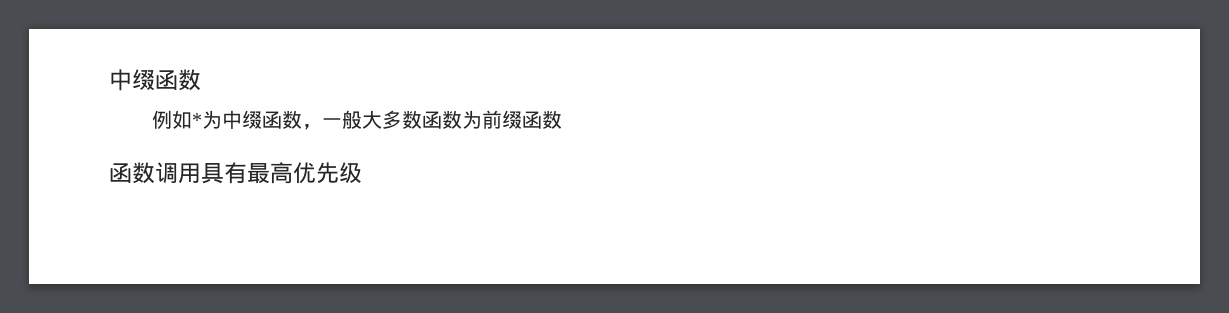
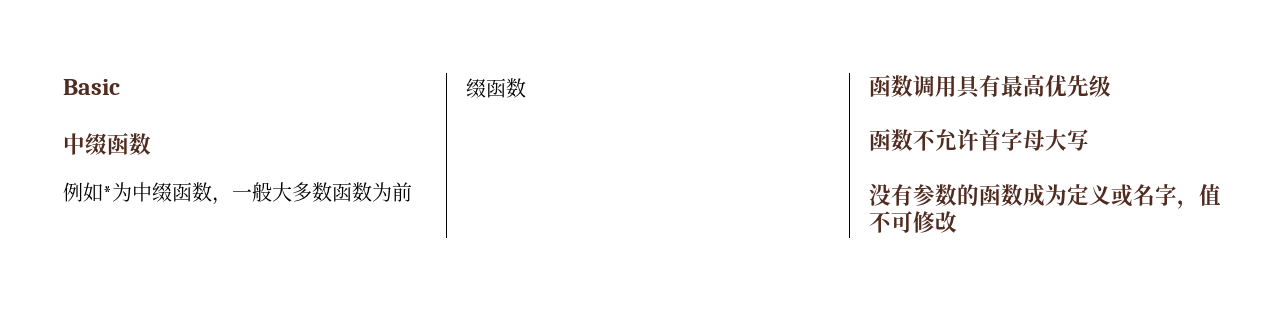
+ Basic
+ 函数不允许首字母大写
+ 没有参数的函数成为定义或名字，值不可修改

